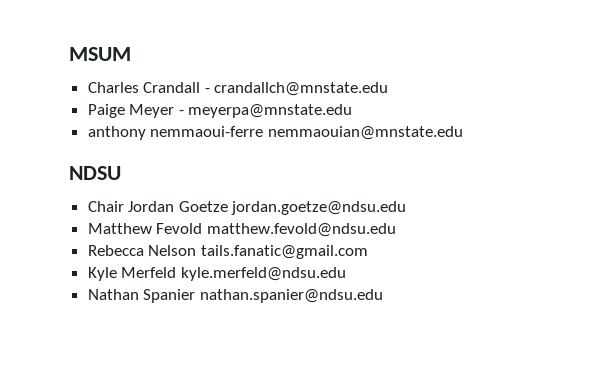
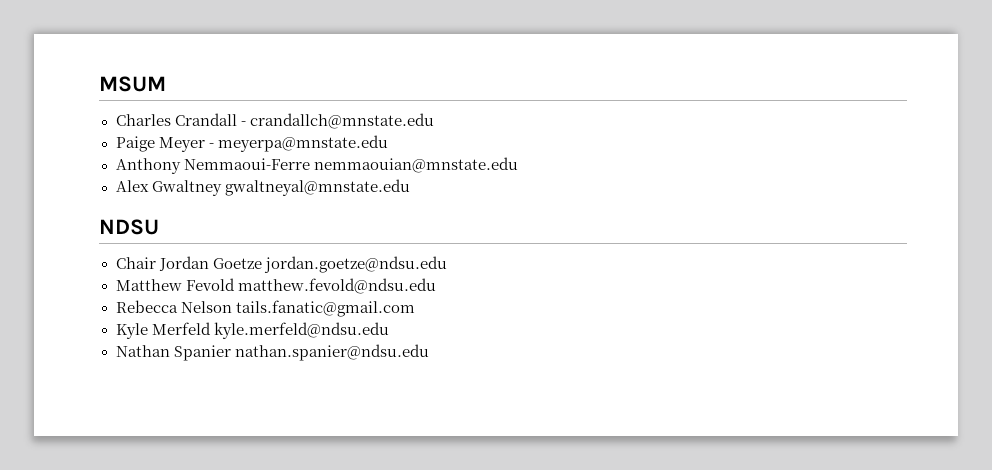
- anthony nemmaoui-ferre nemmaouian@mnstate.edu
+ Anthony Nemmaoui-Ferre nemmaouian@mnstate.edu
+ Alex Gwaltney gwaltneyal@mnstate.edu

